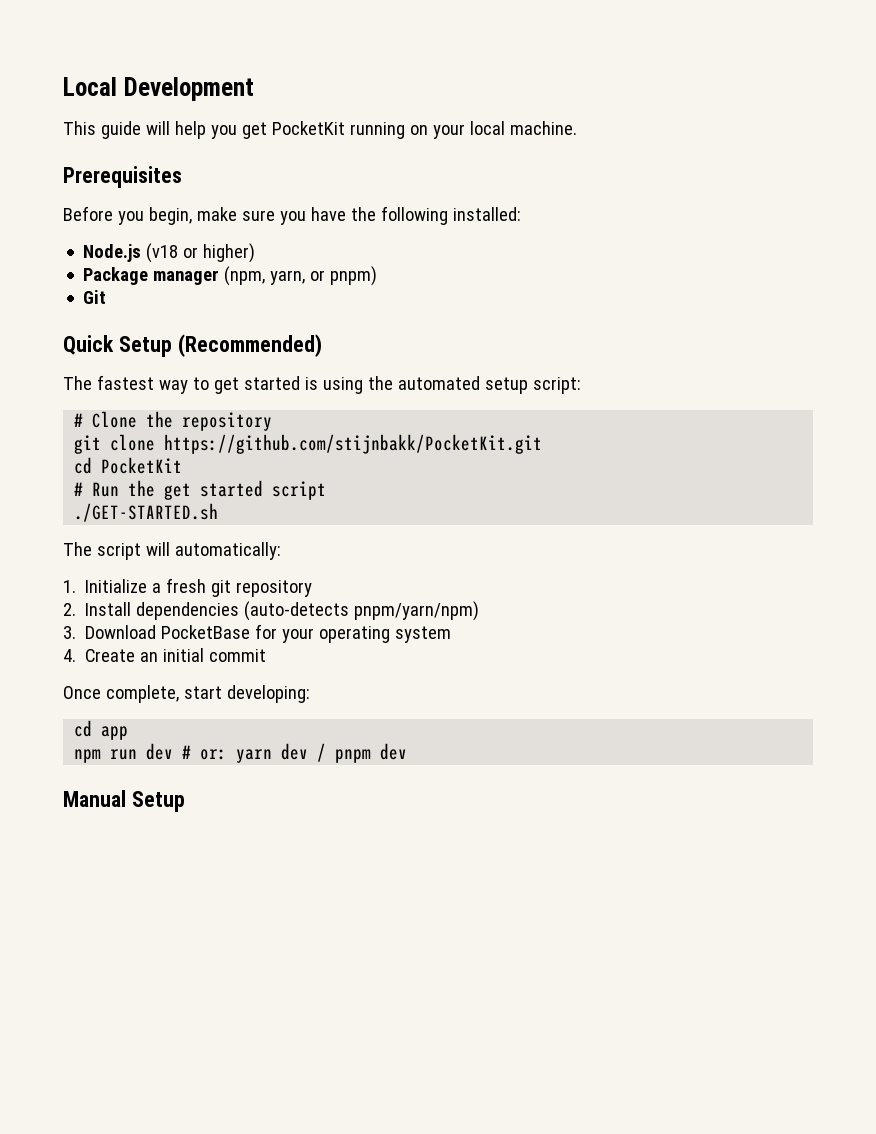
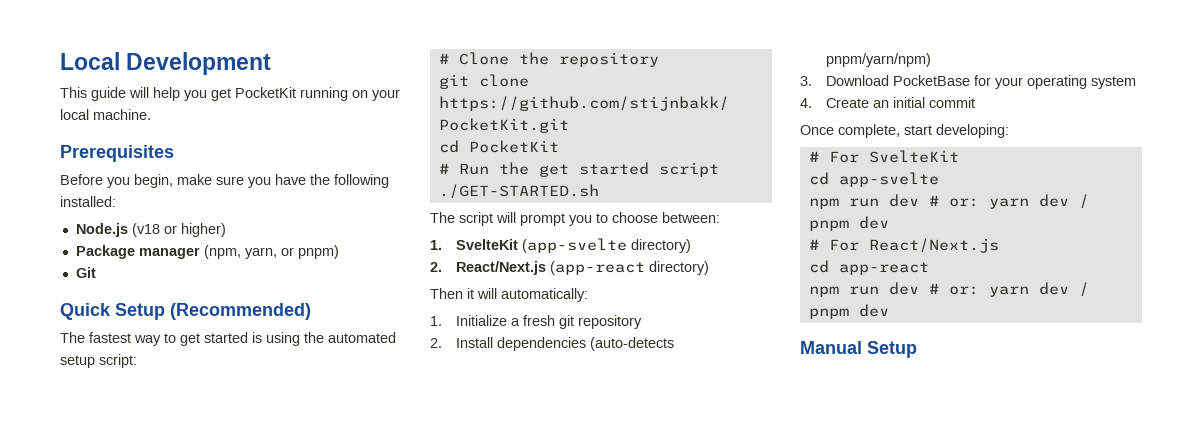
- The script will automatically:
+ The script will prompt you to choose between:
+ 1. SvelteKit (app-svelte directory)
+ 2. React/Next.js (app-react directory)
+ Then it will automatically:
- cd app
+ # For SvelteKit
+ cd app-svelte
+ npm run dev # or: yarn dev / pnpm dev
+ # For React/Next.js
+ cd app-react

